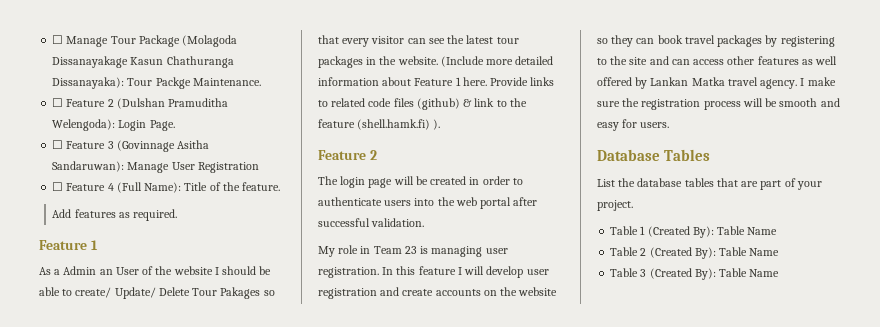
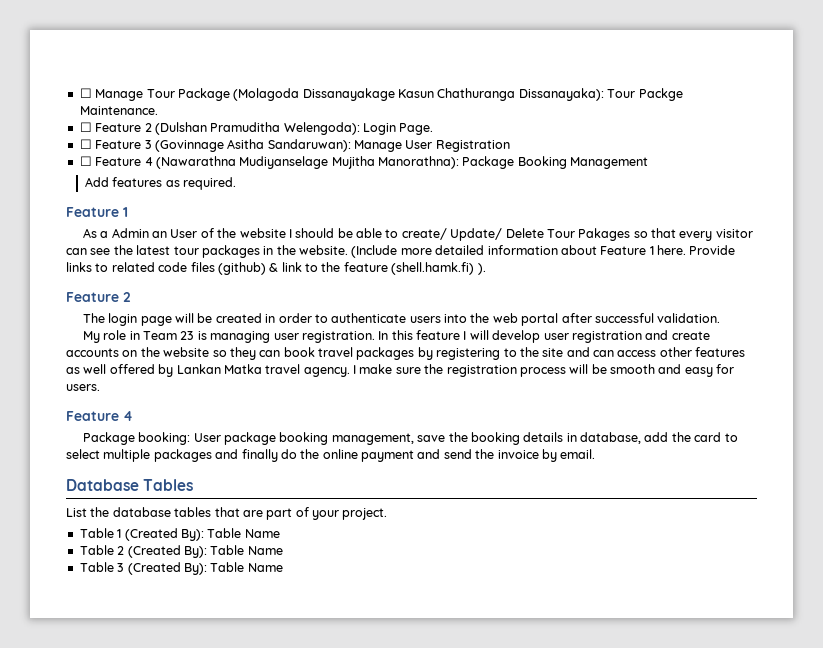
- ☐ Feature 4 (Full Name): Title of the feature.
+ ☐ Feature 4 (Nawarathna Mudiyanselage Mujitha Manorathna): Package Booking Management
  I make sure the registration process will be smooth and easy for users.
+ Feature 4
+ Package booking: User package booking management, save the booking details in database, add the card to select multiple packages and finally do the online payment and send the invoice by email.

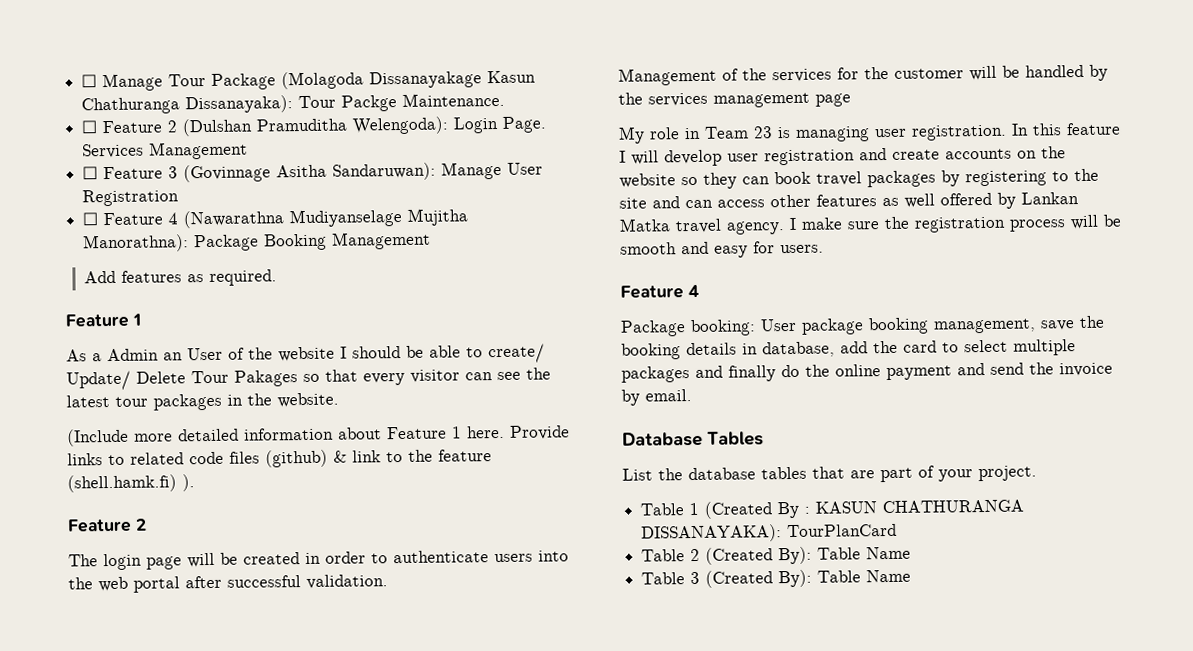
+ Services Management
- As a Admin an User of the website I should be able to create/ Update/ Delete Tour Pakages so that every visitor can see the latest tour packages in the website. (Include more detailed information about Feature 1 here.
+ As a Admin an User of the website I should be able to create/ Update/ Delete Tour Pakages so that every visitor can see the latest tour packages in the website.
+ (Include more detailed information about Feature 1 here.
+ Management of the services for the customer will be handled by the services management page
- Table 1 (Created By): Table Name
+ Table 1 (Created By : KASUN CHATHURANGA DISSANAYAKA): TourPlanCard

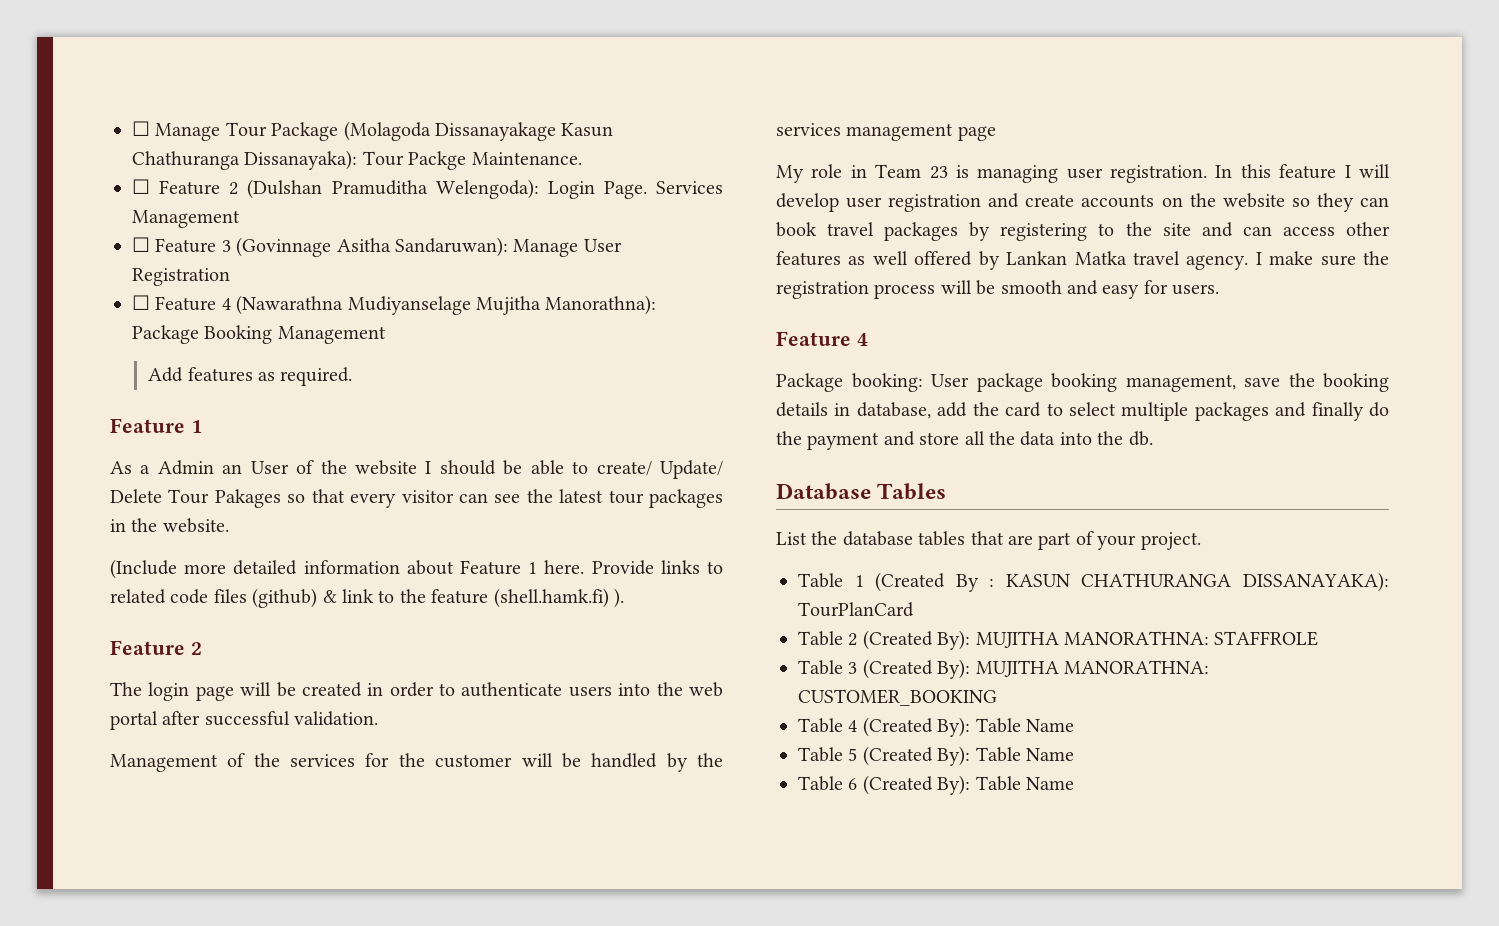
- Package booking: User package booking management, save the booking details in database, add the card to select multiple packages and finally do the online payment and send the invoice by email.
+ Package booking: User package booking management, save the booking details in database, add the card to select multiple packages and finally do the payment and store all the data into the db.
- Table 2 (Created By): Table Name
+ Table 2 (Created By): MUJITHA MANORATHNA: STAFFROLE
- Table 3 (Created By): Table Name
+ Table 3 (Created By): MUJITHA MANORATHNA: CUSTOMER_BOOKING
+ Table 4 (Created By): Table Name
+ Table 5 (Created By): Table Name
+ Table 6 (Created By): Table Name

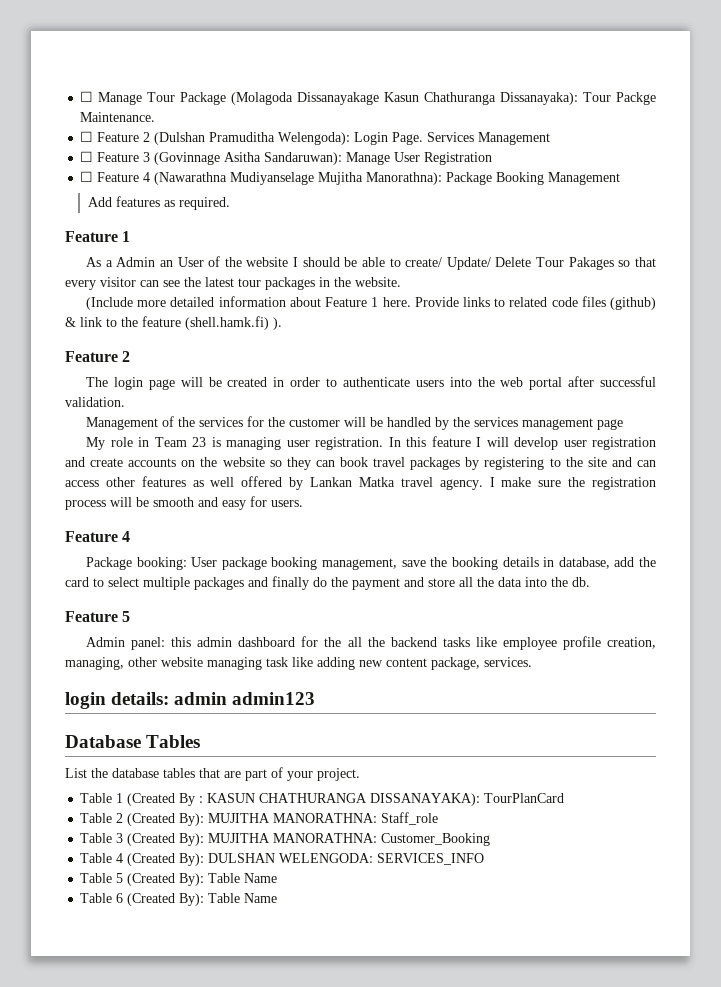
+ Feature 5
+ Admin panel: this admin dashboard for the all the backend tasks like employee profile creation, managing, other website managing task like adding new content package, services.
+ login details: admin admin123
- Table 2 (Created By): MUJITHA MANORATHNA: STAFFROLE
+ Table 2 (Created By): MUJITHA MANORATHNA: Staff_role
- Table 3 (Created By): MUJITHA MANORATHNA: CUSTOMER_BOOKING
+ Table 3 (Created By): MUJITHA MANORATHNA: Customer_Booking
- Table 4 (Created By): Table Name
+ Table 4 (Created By): DULSHAN WELENGODA: SERVICES_INFO

